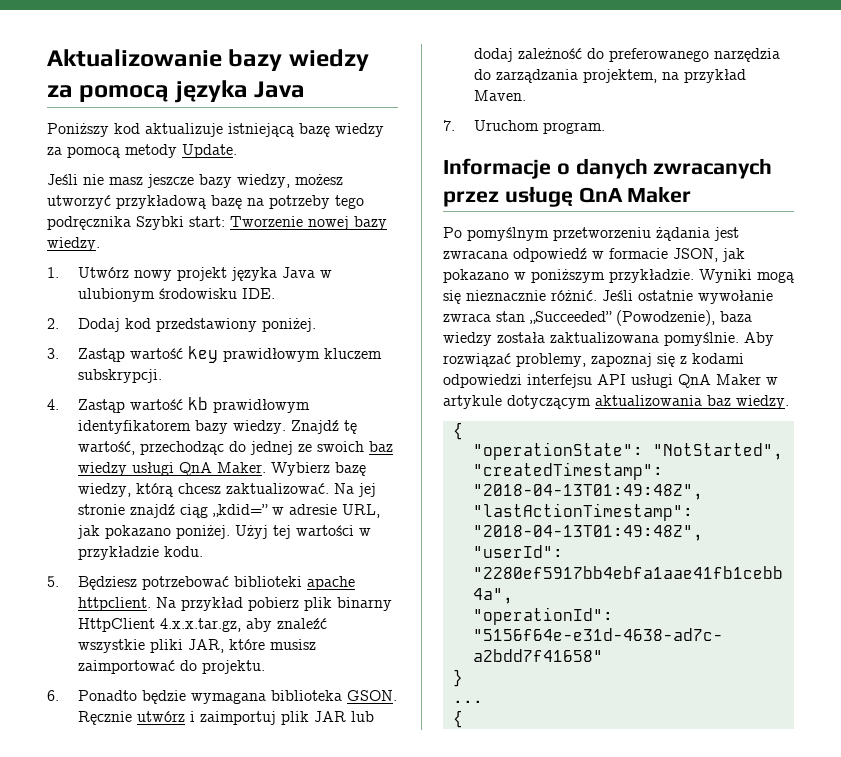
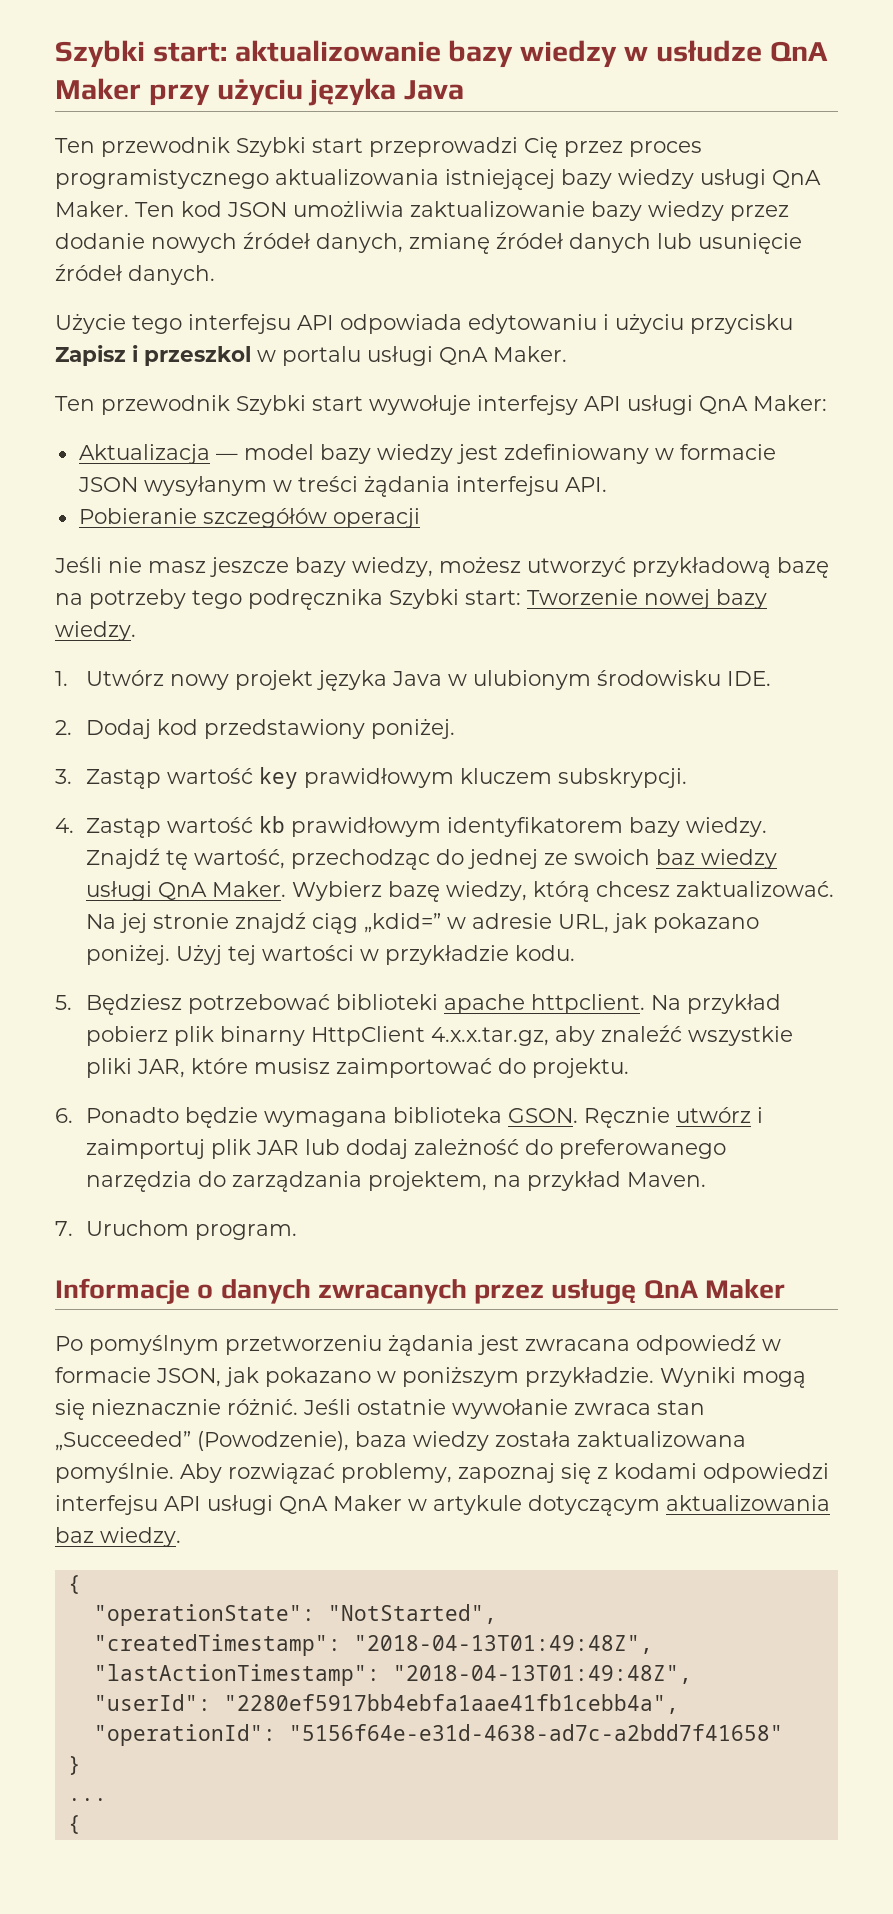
- Aktualizowanie bazy wiedzy za pomocą języka Java
- Poniższy kod aktualizuje istniejącą bazę wiedzy za pomocą metody Update.
+ Szybki start: aktualizowanie bazy wiedzy w usłudze QnA Maker przy użyciu języka Java
+ Ten przewodnik Szybki start przeprowadzi Cię przez proces programistycznego aktualizowania istniejącej bazy wiedzy usługi QnA Maker. Ten kod JSON umożliwia zaktualizowanie bazy wiedzy przez dodanie nowych źródeł danych, zmianę źródeł danych lub usunięcie źródeł danych.
+ Użycie tego interfejsu API odpowiada edytowaniu i użyciu przycisku Zapisz i przeszkol w portalu usługi QnA Maker.
+ Ten przewodnik Szybki start wywołuje interfejsy API usługi QnA Maker:
+ Aktualizacja — model bazy wiedzy jest zdefiniowany w formacie JSON wysyłanym w treści żądania interfejsu API.
+ Pobieranie szczegółów operacji

